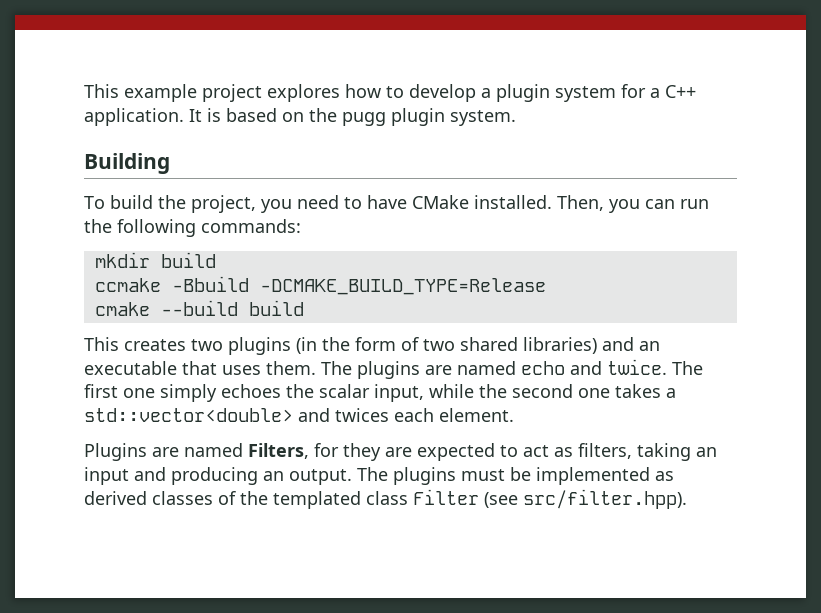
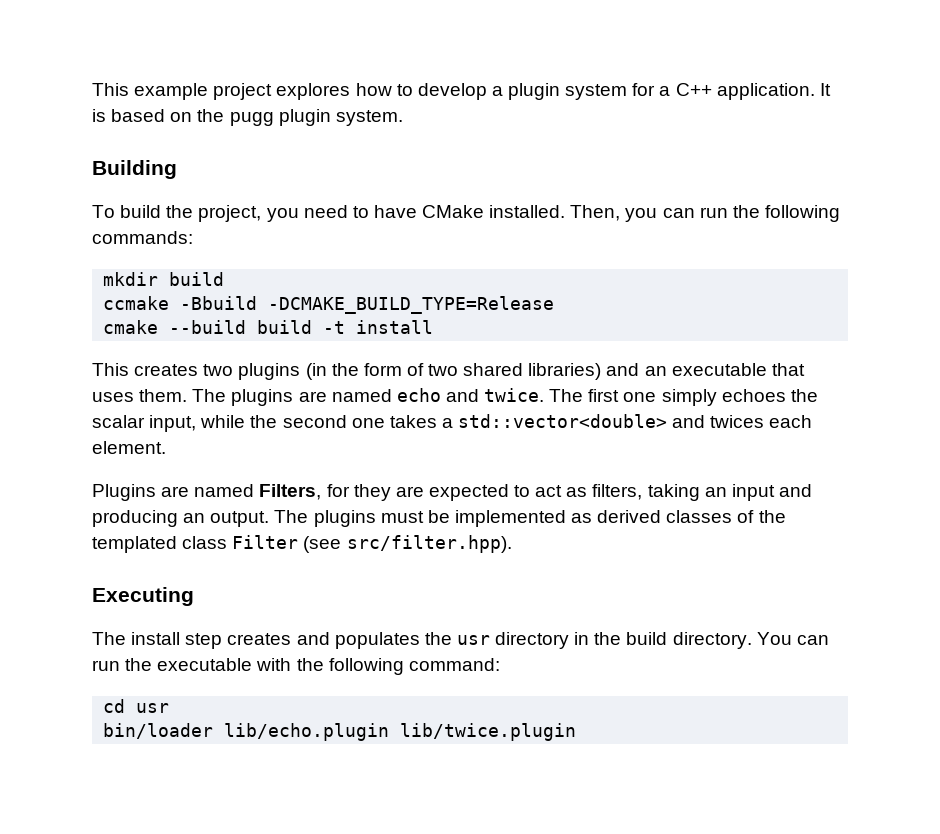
- cmake --build build
+ cmake --build build -t install
+ Executing
+ The install step creates and populates the usr directory in the build directory. You can run the executable with the following command:
+ cd usr
+ bin/loader lib/echo.plugin lib/twice.plugin

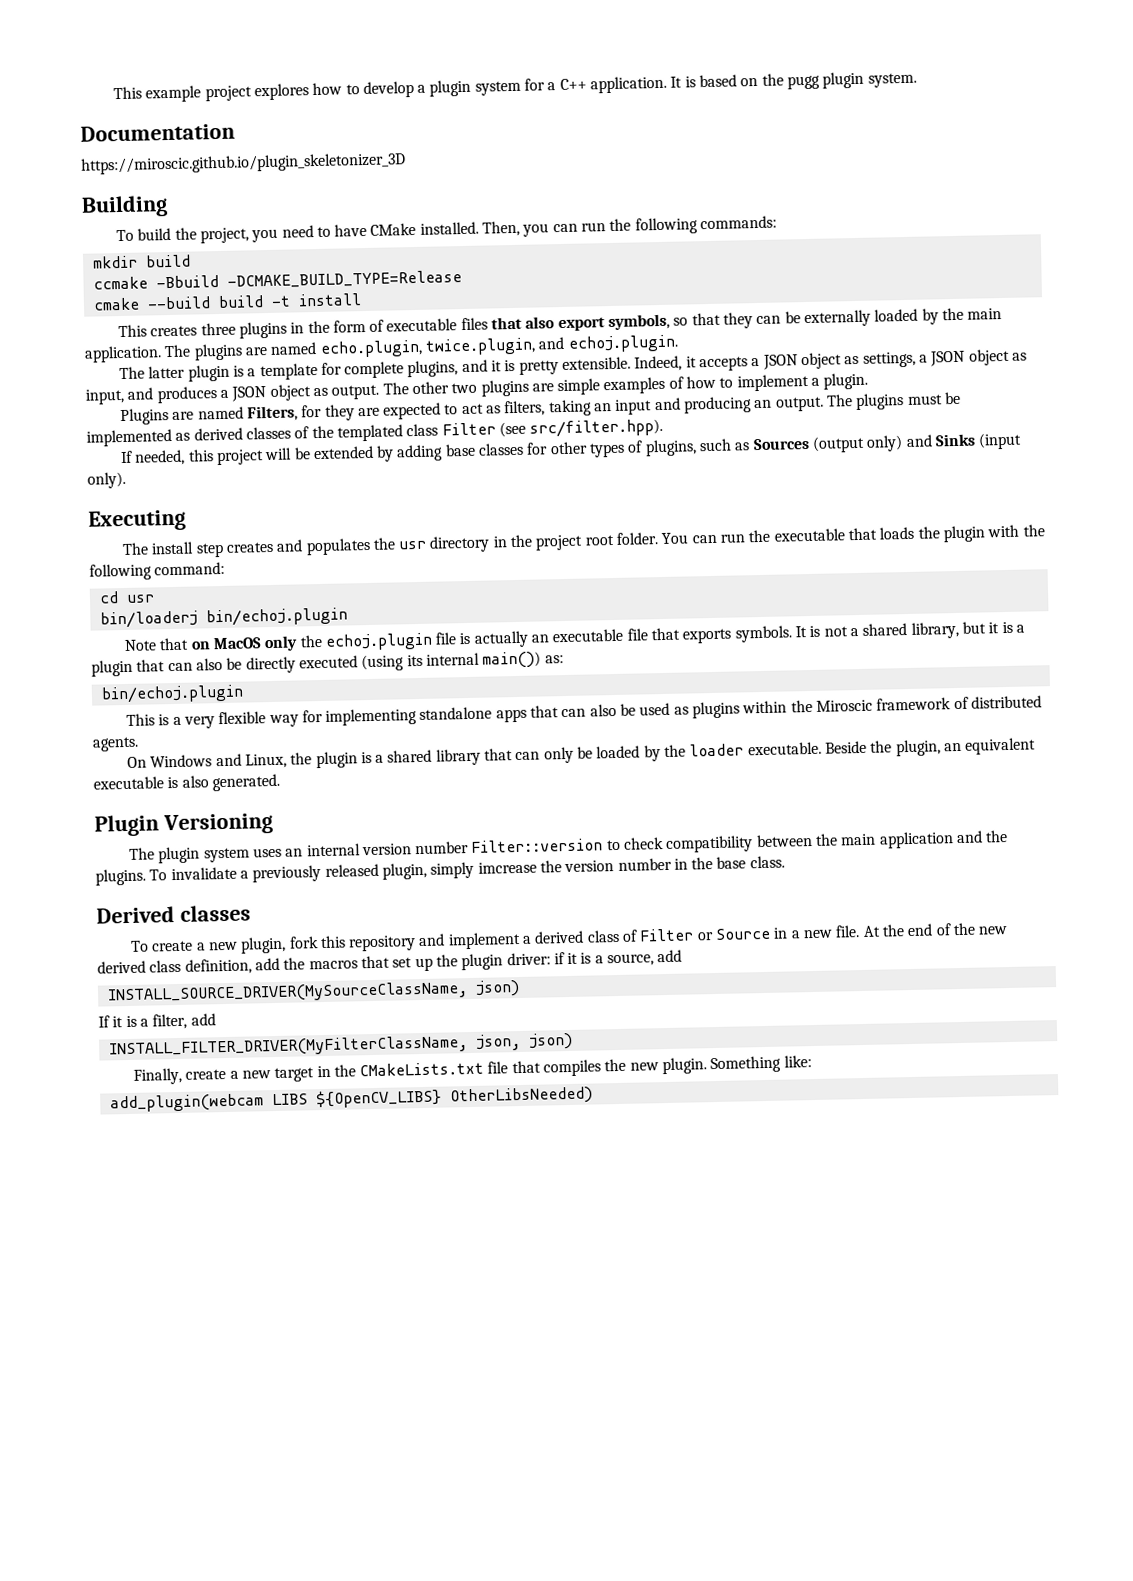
+ Documentation
+ https://miroscic.github.io/plugin_skeletonizer_3D
- This creates two plugins (in the form of two shared libraries) and an executable that uses them. The plugins are named echo and twice. The first one simply echoes the scalar input, while the second one takes a std::vector<double> and twices each element.
+ This creates three plugins in the form of executable files that also export symbols, so that they can be externally loaded by the main application. The plugins are named echo.plugin, twice.plugin, and echoj.plugin.
+ The latter plugin is a template for complete plugins, and it is pretty extensible. Indeed, it accepts a JSON object as settings, a JSON object as input, and produces a JSON object as output. The other two plugins are simple examples of how to implement a plugin.
+ If needed, this project will be extended by adding base classes for other types of plugins, such as Sources (output only) and Sinks (input only).
- The install step creates and populates the usr directory in the build directory.
+ The install step creates and populates the usr directory in the project root folder.
- You can run the executable with the following command:
+ You can run the executable that loads the plugin with the following command:
- bin/loader lib/echo.plugin lib/twice.plugin
+ bin/loaderj bin/echoj.plugin
+ Note that on MacOS only the echoj.plugin file is actually an executable file that exports symbols. It is not a shared library, but it is a plugin that can also be directly executed (using its internal main()) as:
+ bin/echoj.plugin
+ This is a very flexible way for implementing standalone apps that can also be used as plugins within the Miroscic framework of distributed agents.
+ On Windows and Linux, the plugin is a shared library that can only be loaded by the loader executable. Beside the plugin, an equivalent executable is also generated.
+ Plugin Versioning
+ The plugin system uses an internal version number Filter::version to check compatibility between the main application and the plugins. To invalidate a previously released plugin, simply imcrease the version number in the base class.
+ Derived classes
+ To create a new plugin, fork this repository and implement a derived class of Filter or Source in a new file. At the end of the new derived class definition, add the macros that set up the plugin driver: if it is a source, add
+ INSTALL_SOURCE_DRIVER(MySourceClassName, json)
+ If it is a filter, add
+ INSTALL_FILTER_DRIVER(MyFilterClassName, json, json)
+ Finally, create a new target in the CMakeLists.txt file that compiles the new plugin. Something like:
+ add_plugin(webcam LIBS ${OpenCV_LIBS} OtherLibsNeeded)

